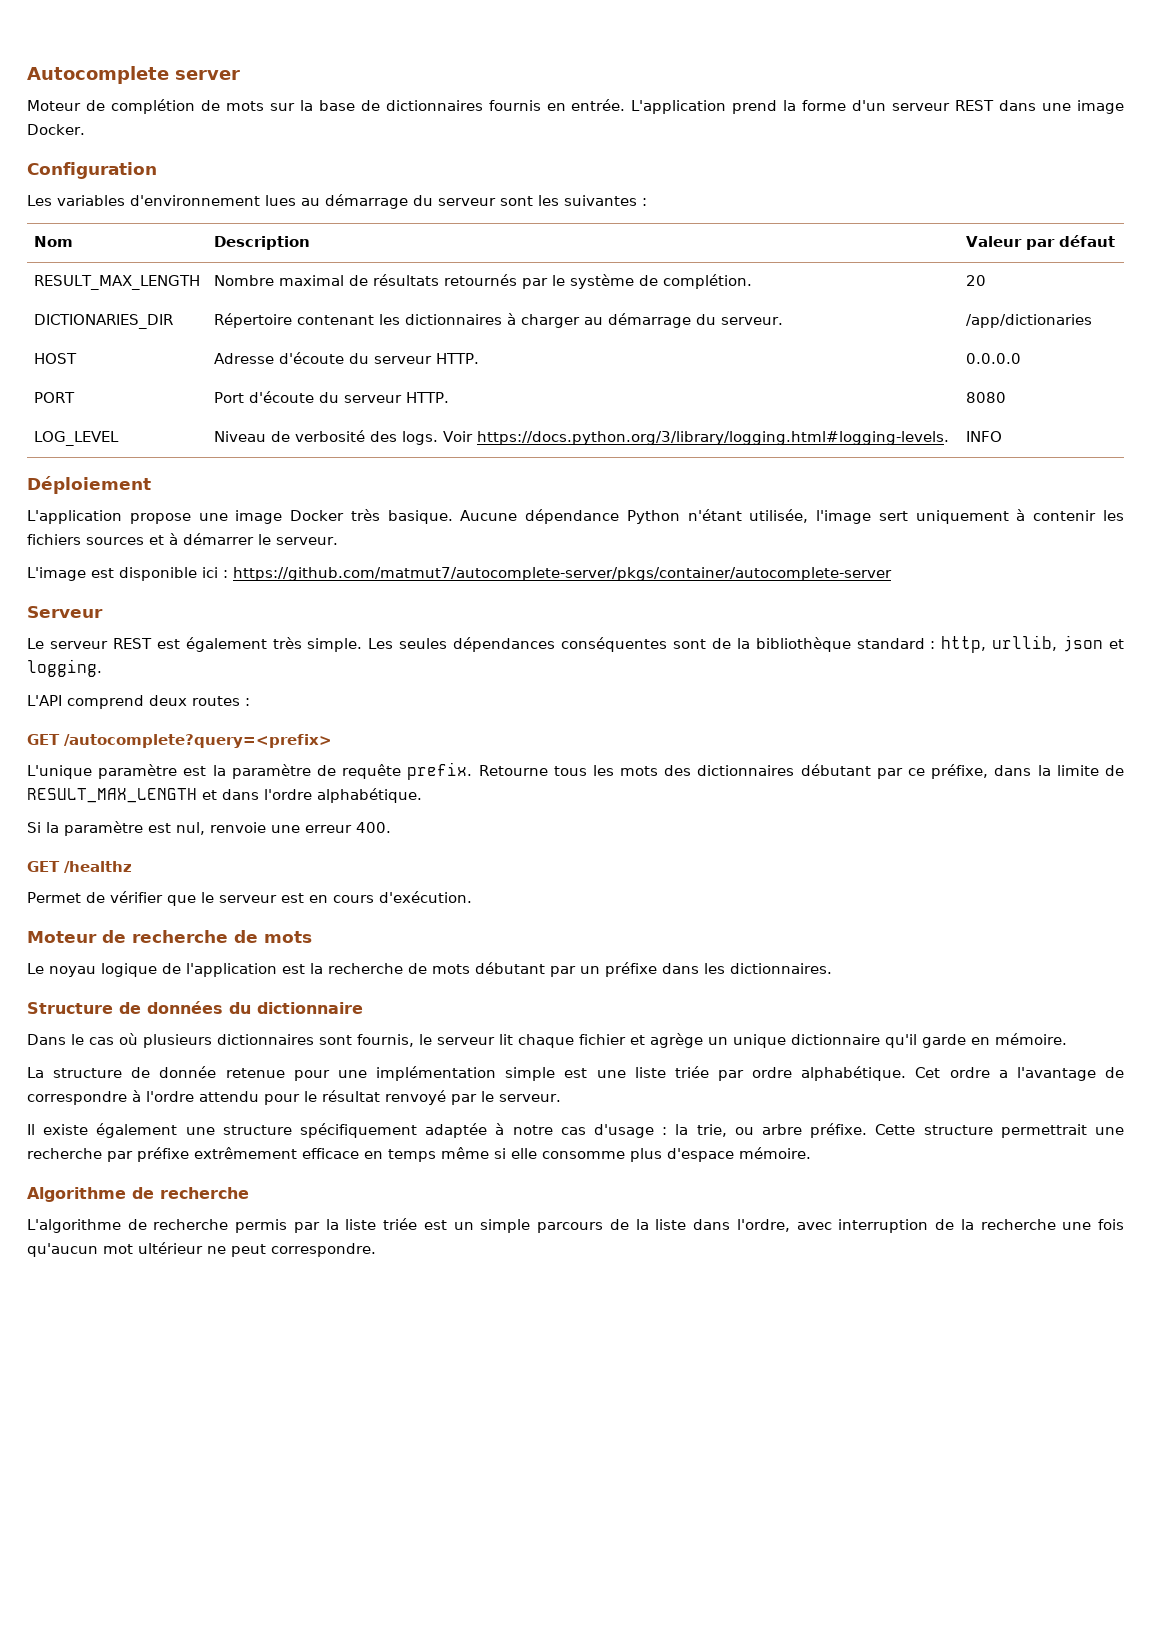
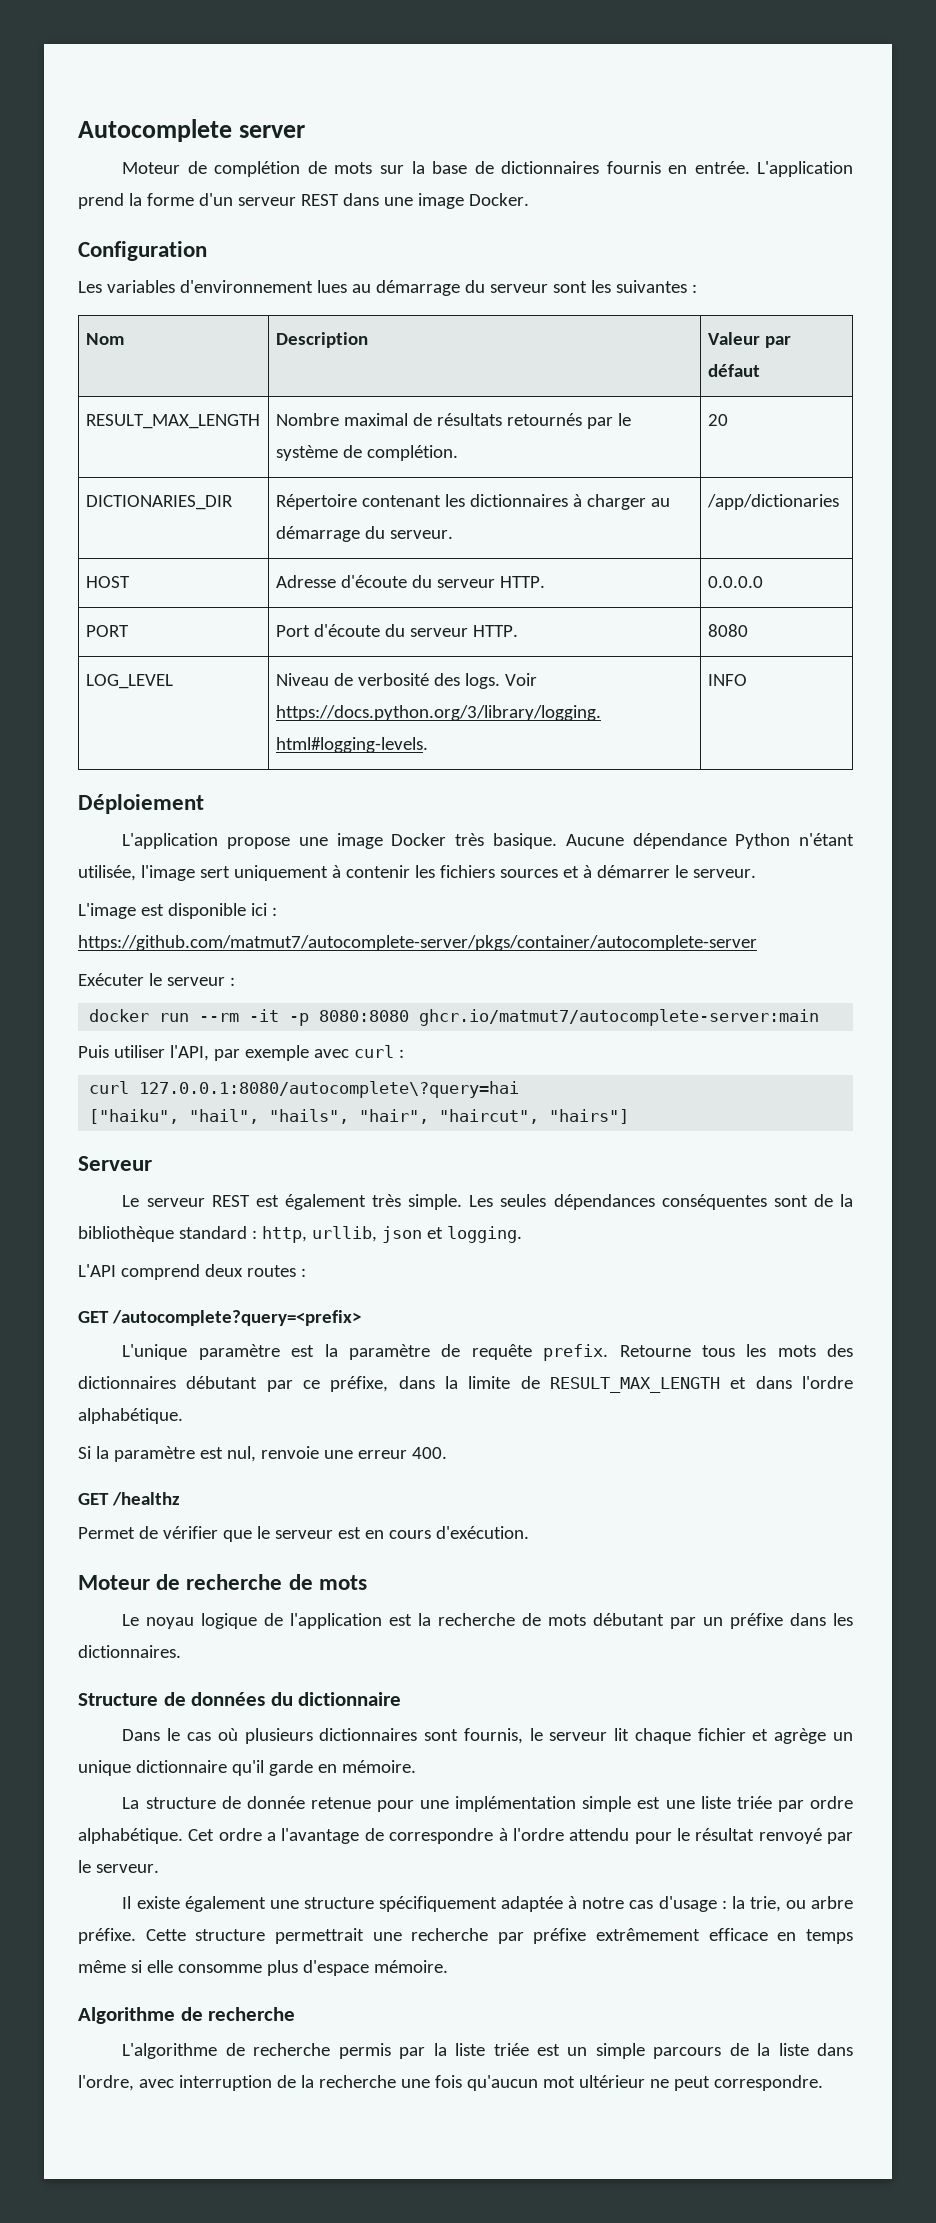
+ Exécuter le serveur :
+ docker run --rm -it -p 8080:8080 ghcr.io/matmut7/autocomplete-server:main
+ Puis utiliser l'API, par exemple avec curl :
+ curl 127.0.0.1:8080/autocomplete\?query=hai
+ ["haiku", "hail", "hails", "hair", "haircut", "hairs"]

